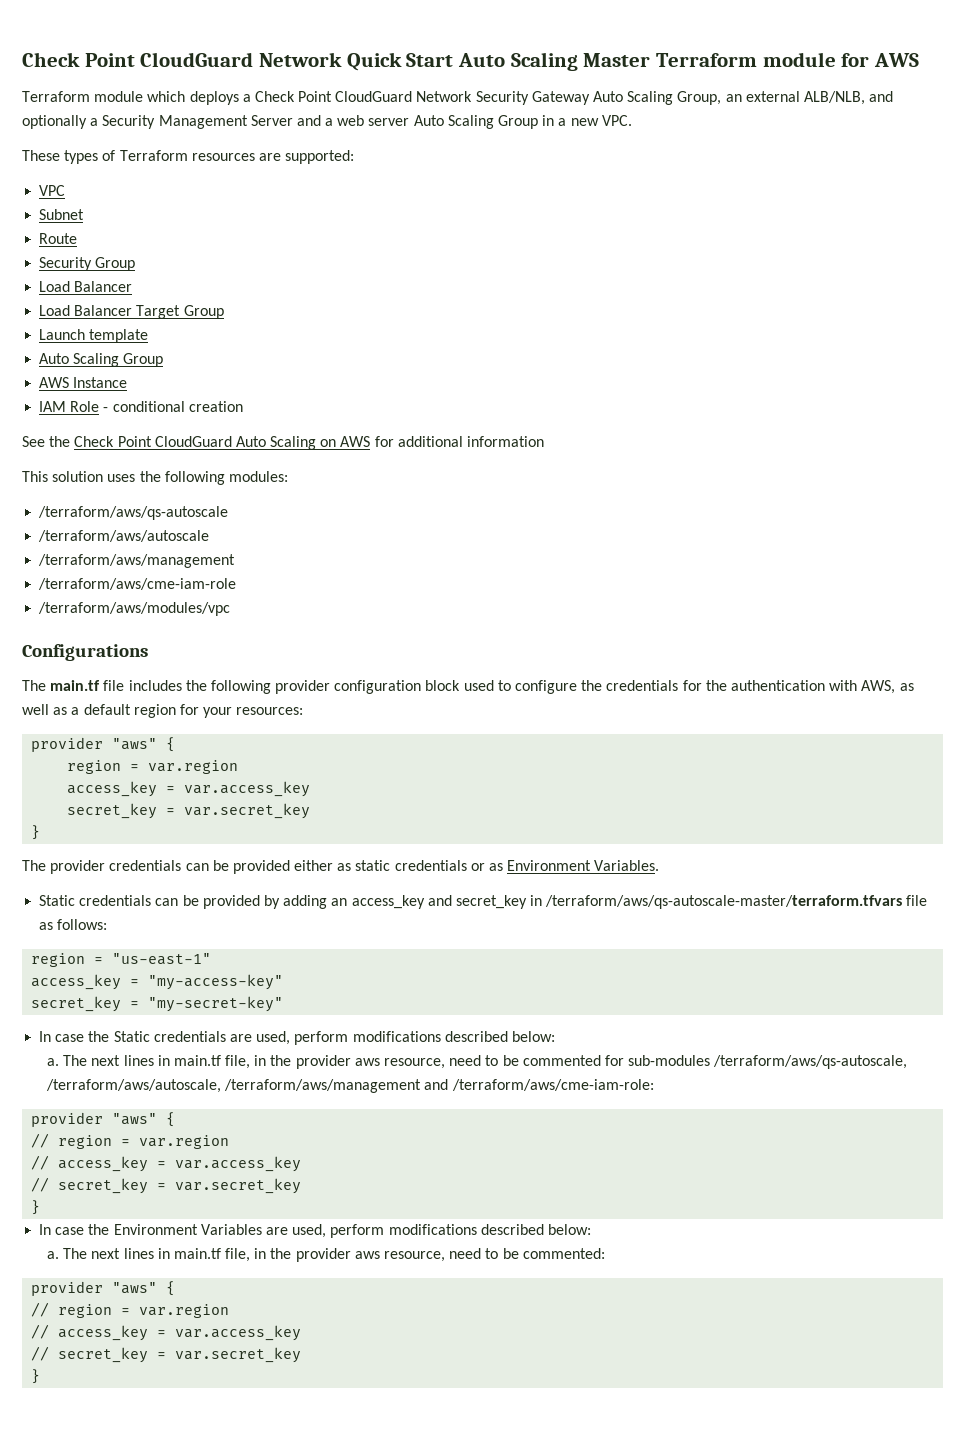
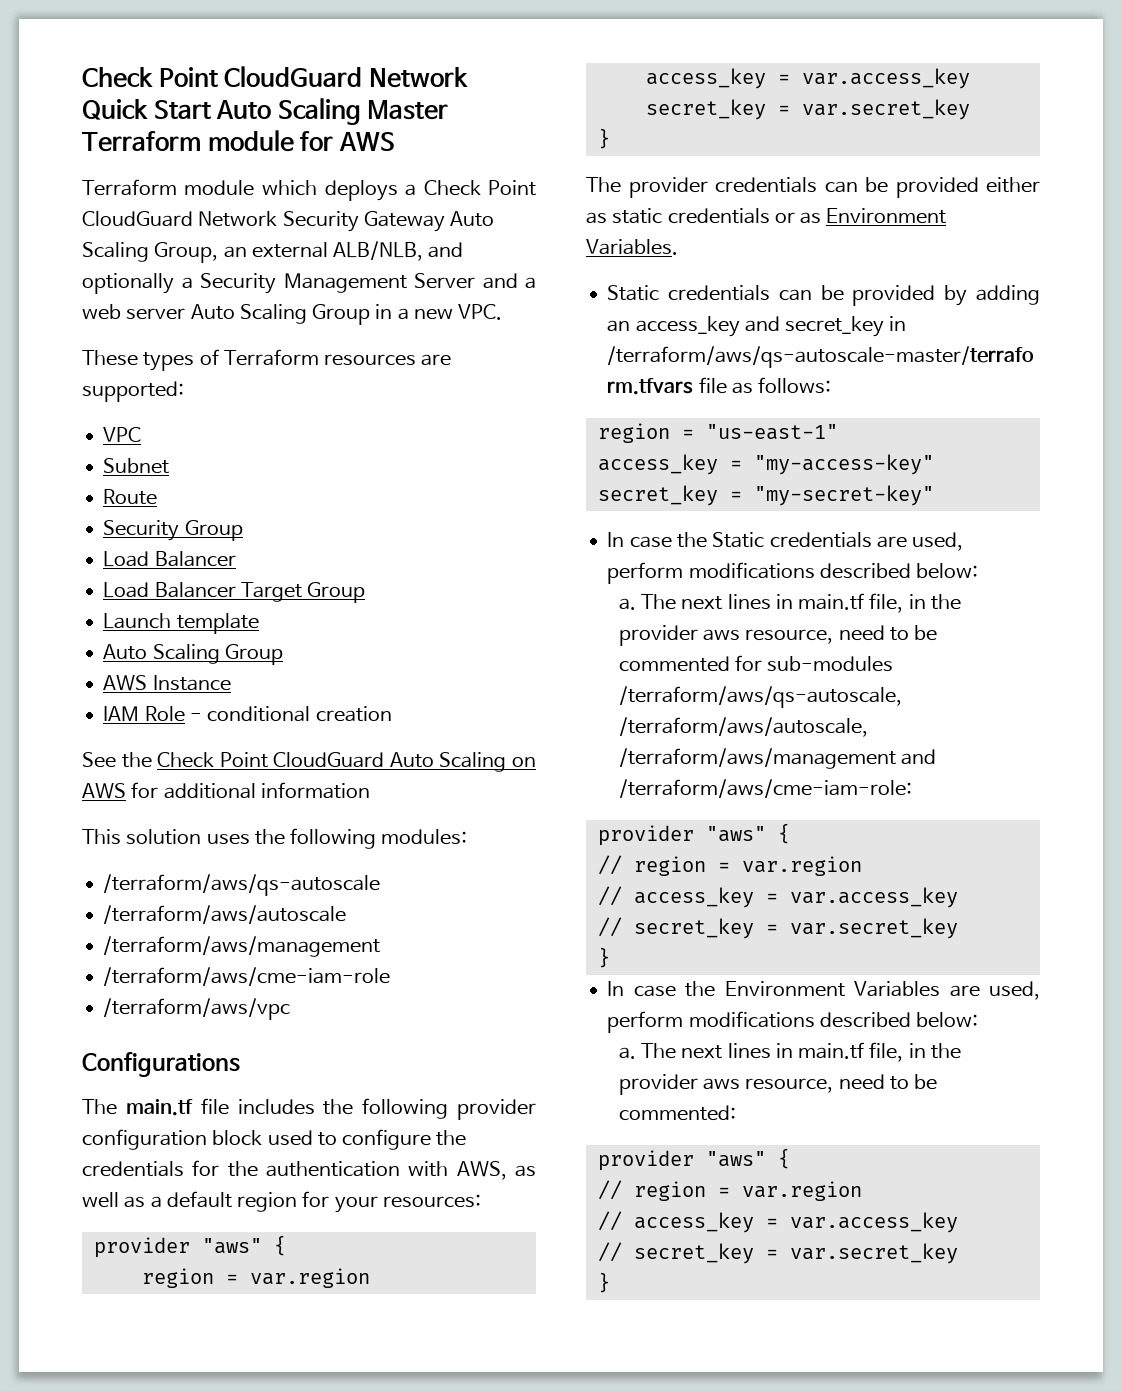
- /terraform/aws/modules/vpc
+ /terraform/aws/vpc

